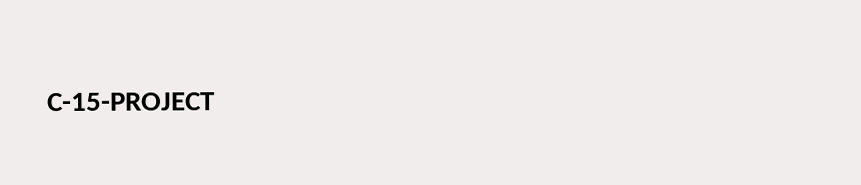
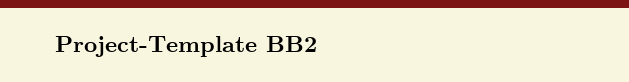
- C-15-PROJECT
+ Project-Template BB2

